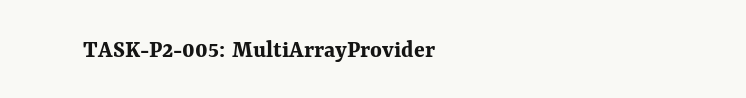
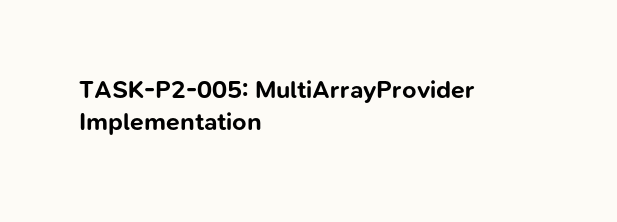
- TASK-P2-005: MultiArrayProvider
+ TASK-P2-005: MultiArrayProvider Implementation

